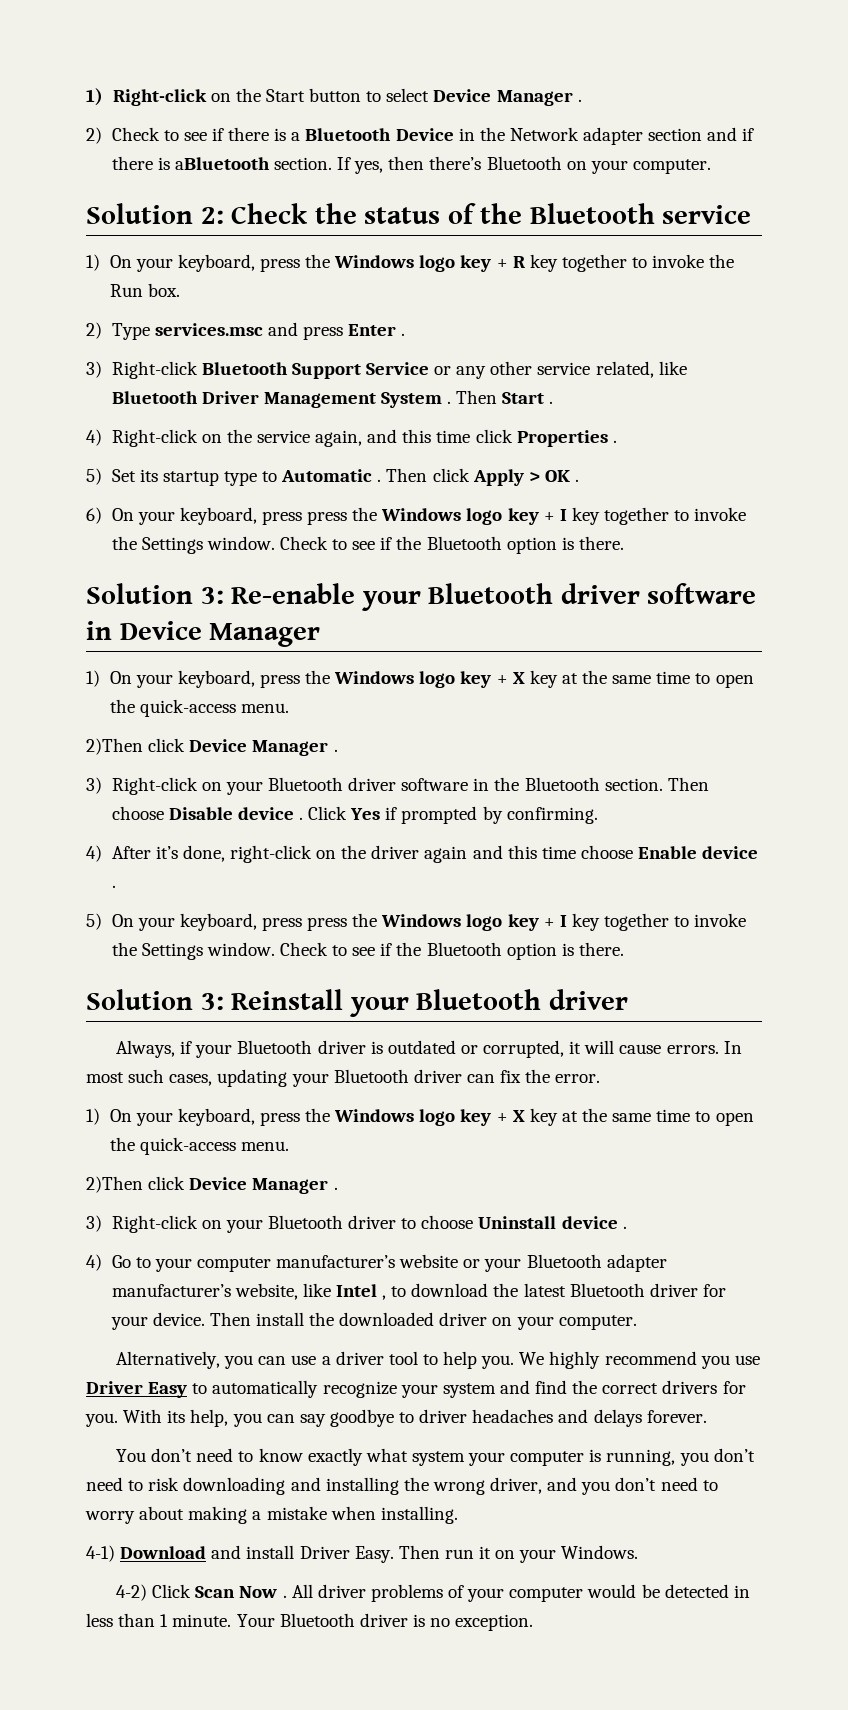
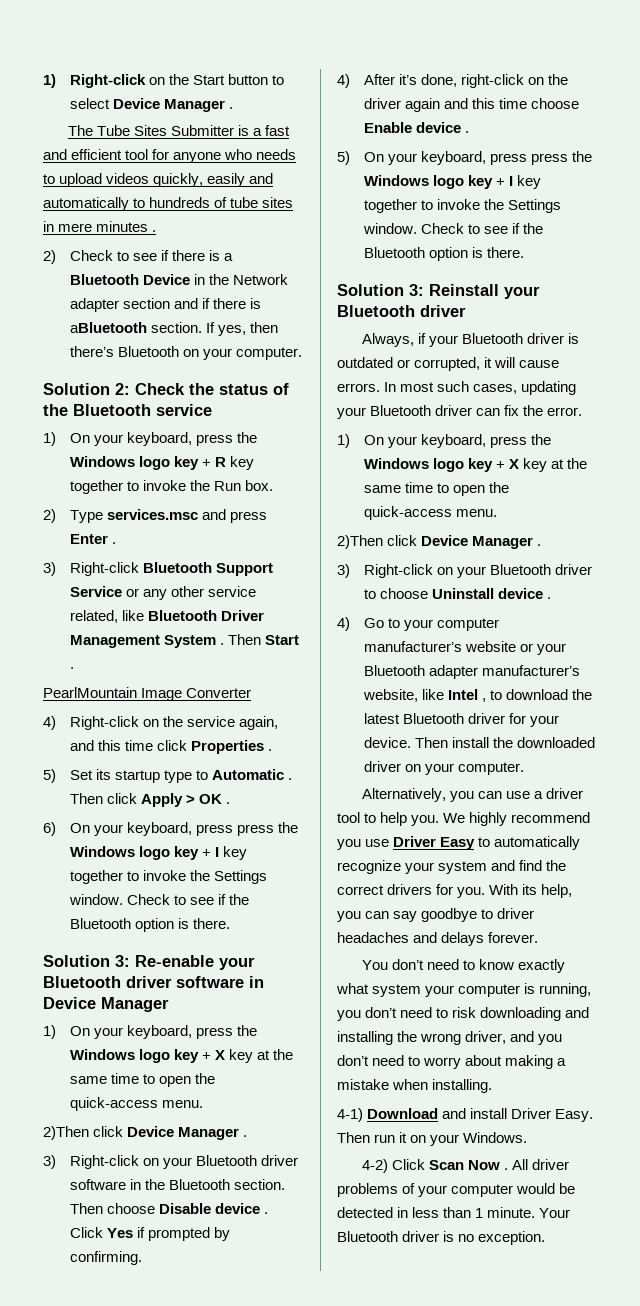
+ The Tube Sites Submitter is a fast and efficient tool for anyone who needs to upload videos quickly, easily and automatically to hundreds of tube sites in mere minutes .
+ PearlMountain Image Converter

